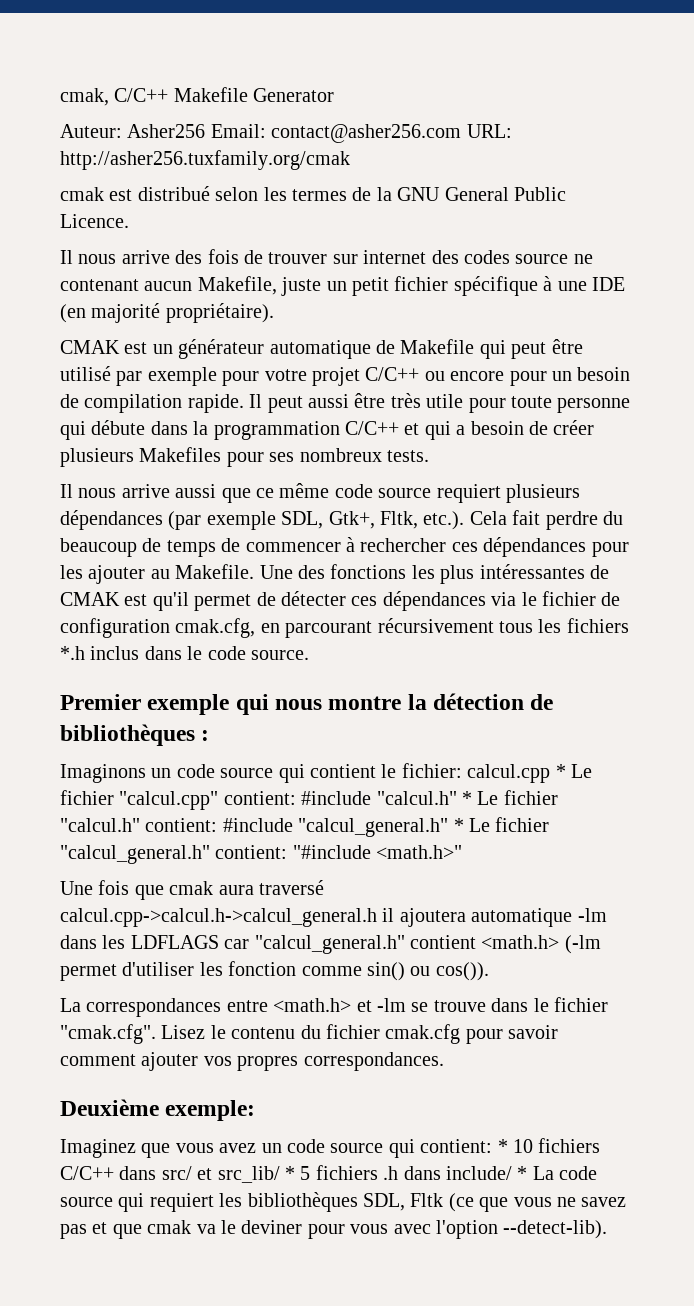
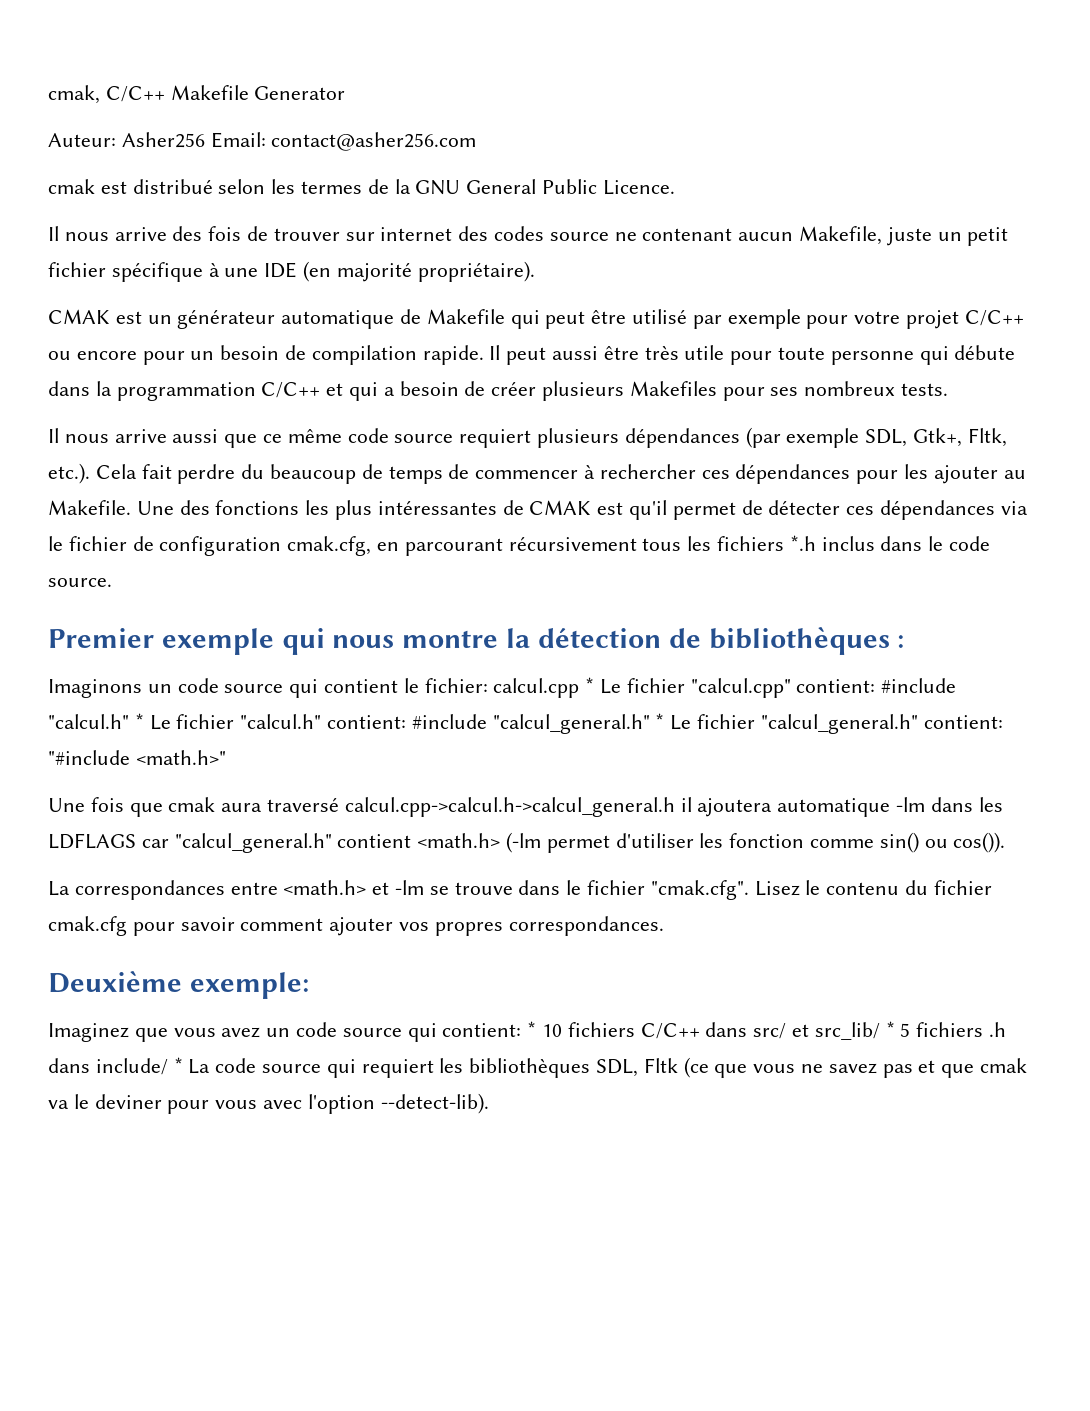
- Auteur: Asher256 Email: contact@asher256.com URL: http://asher256.tuxfamily.org/cmak
+ Auteur: Asher256 Email: contact@asher256.com

